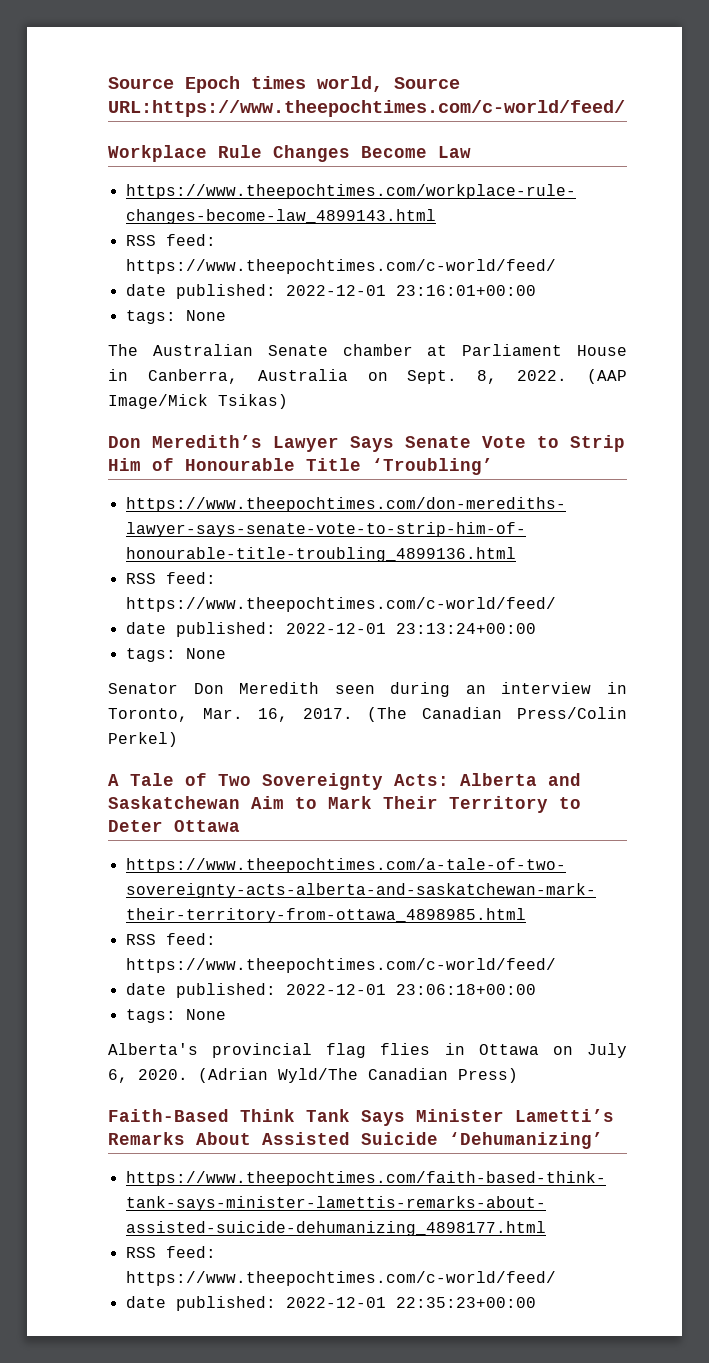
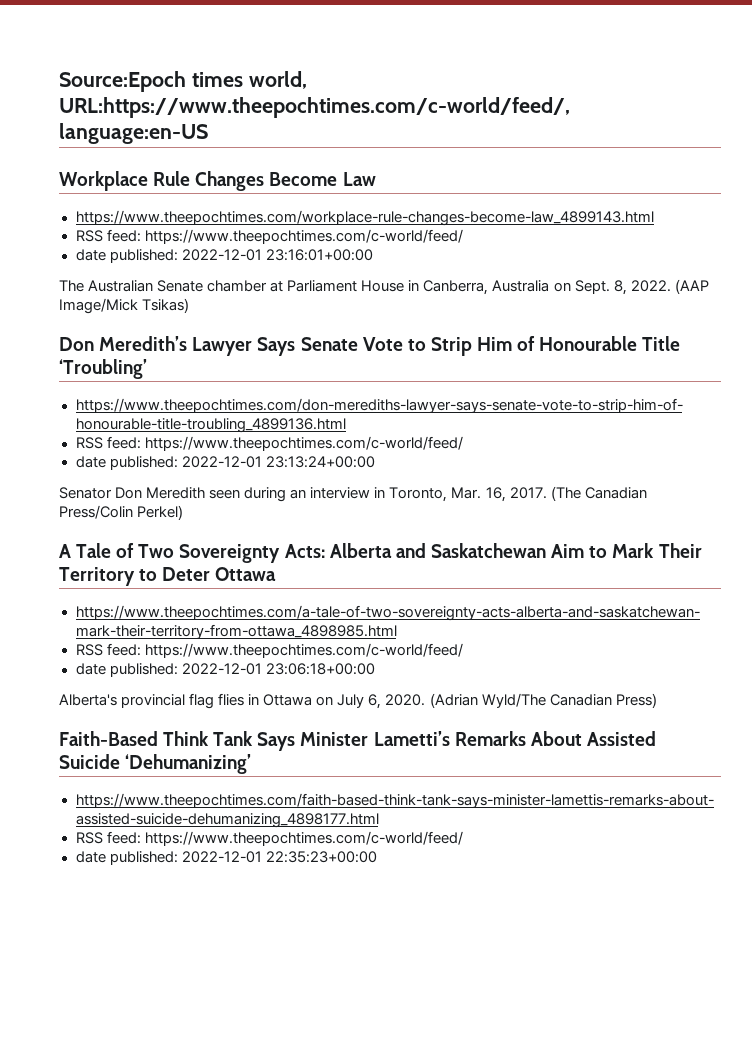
- Source Epoch times world, Source URL:https://www.theepochtimes.com/c-world/feed/
+ Source:Epoch times world, URL:https://www.theepochtimes.com/c-world/feed/, language:en-US
  date published: 2022-12-01 23:16:01+00:00
- tags: None
  date published: 2022-12-01 23:13:24+00:00
- tags: None
  date published: 2022-12-01 23:06:18+00:00
- tags: None

